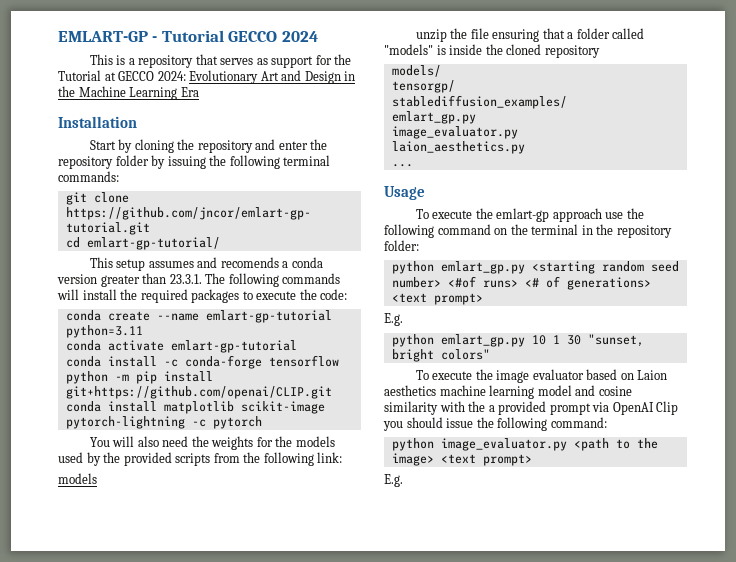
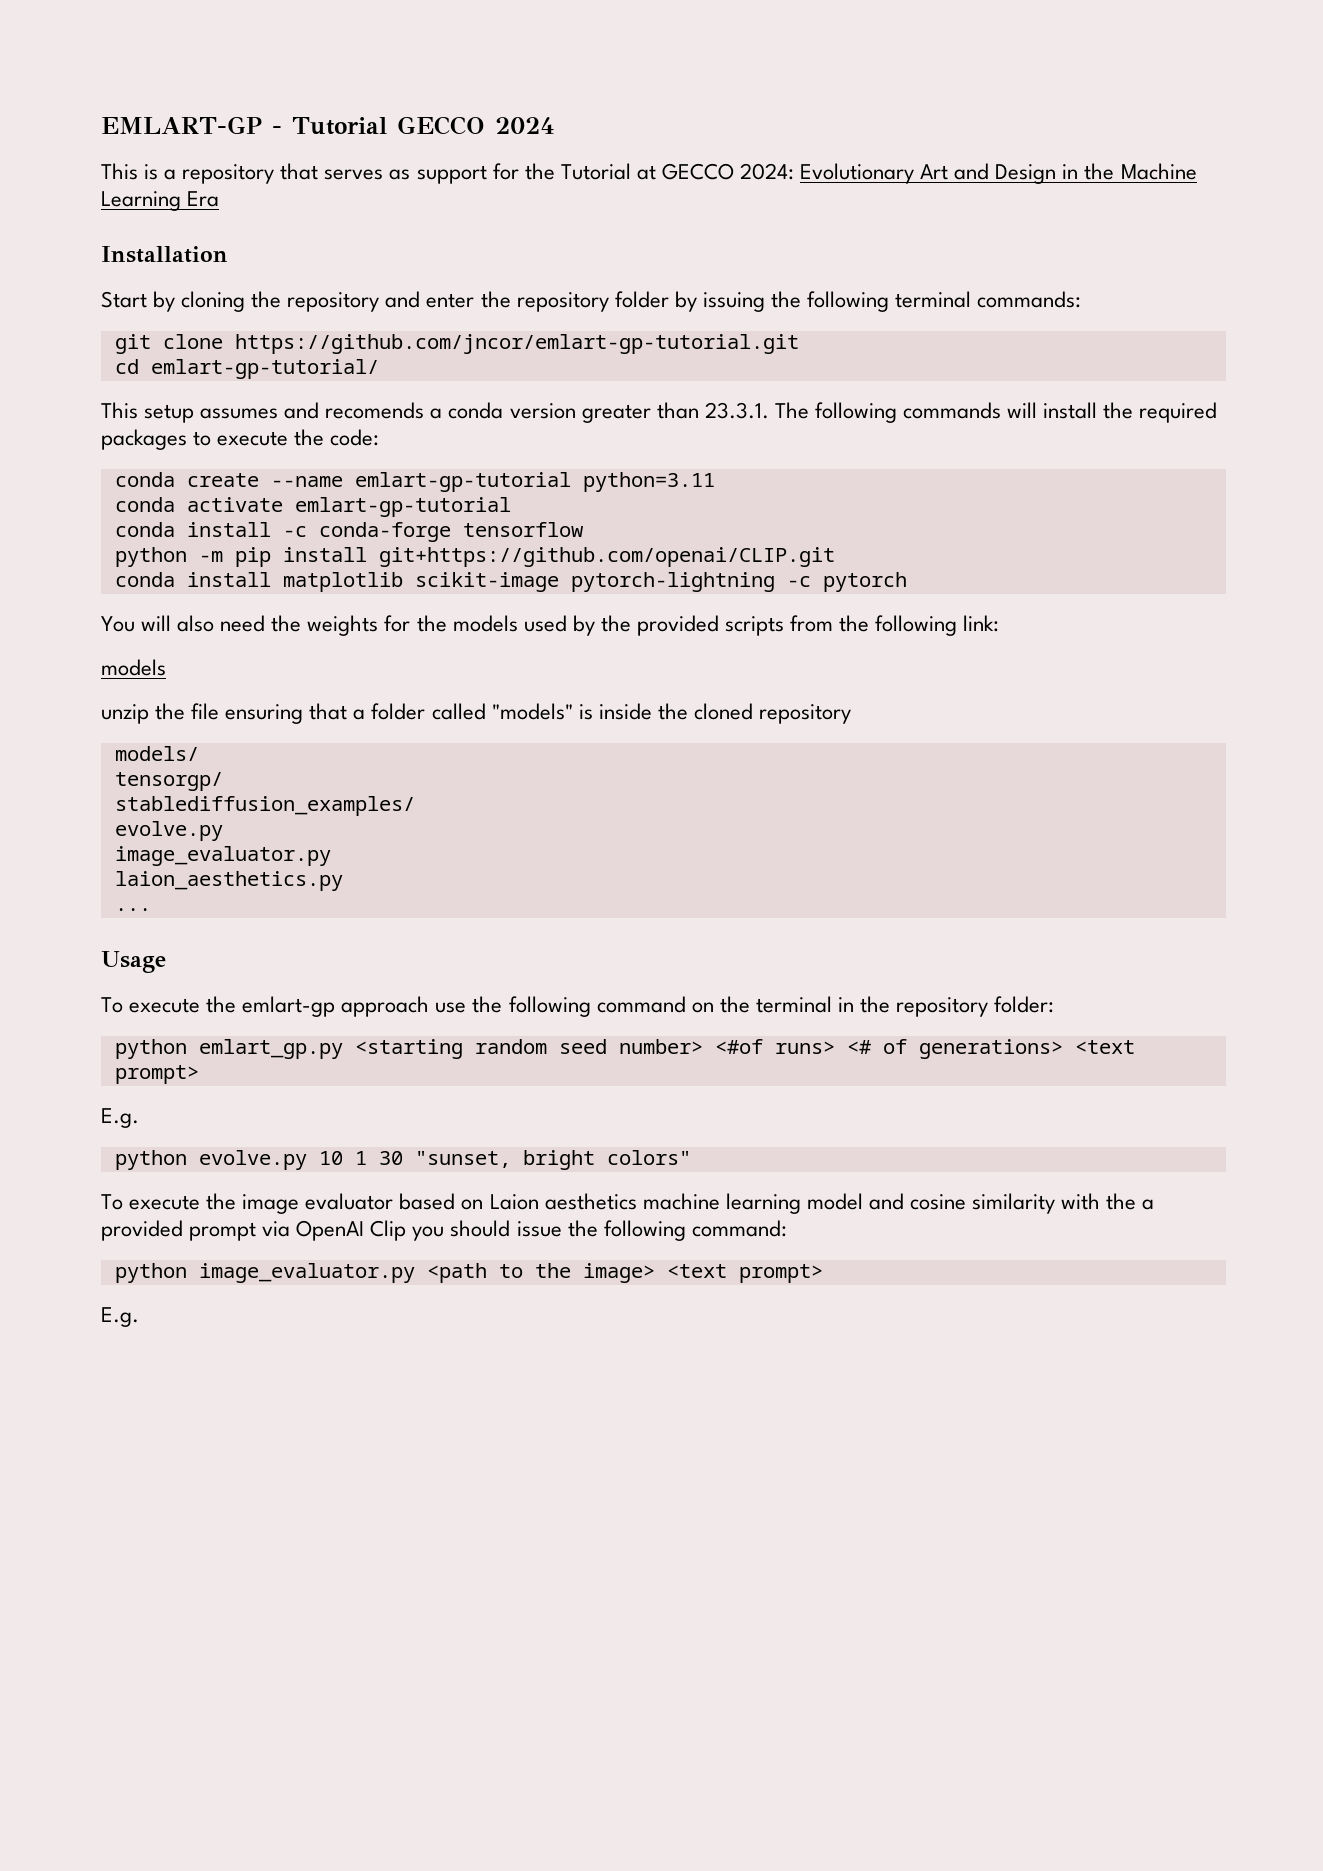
  stablediffusion_examples/
- emlart_gp.py
+ evolve.py
- python emlart_gp.py 10 1 30 "sunset, bright colors"
+ python evolve.py 10 1 30 "sunset, bright colors"

